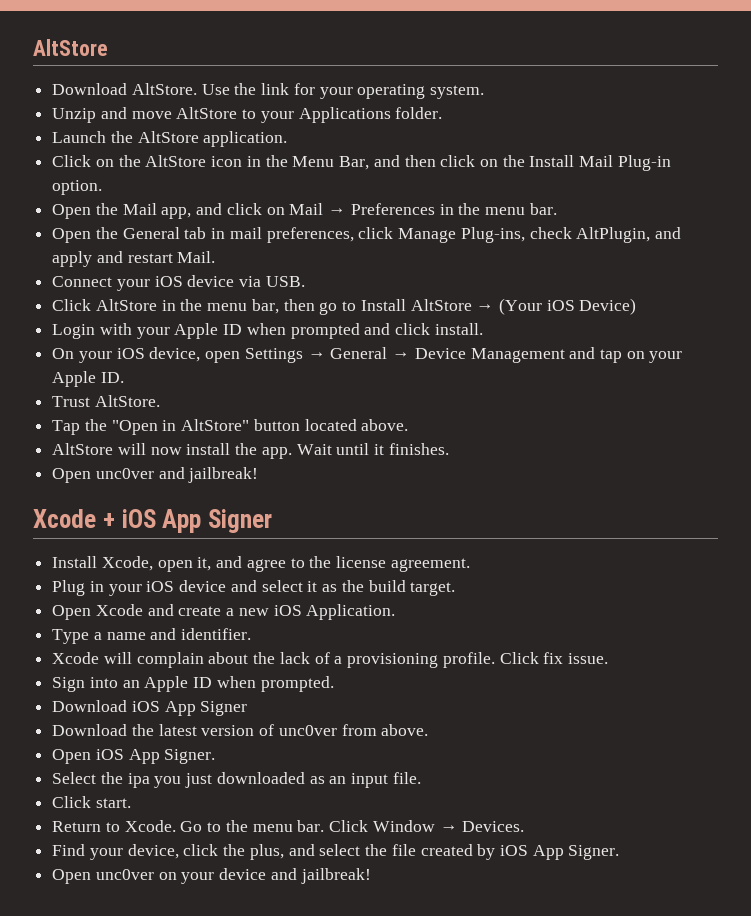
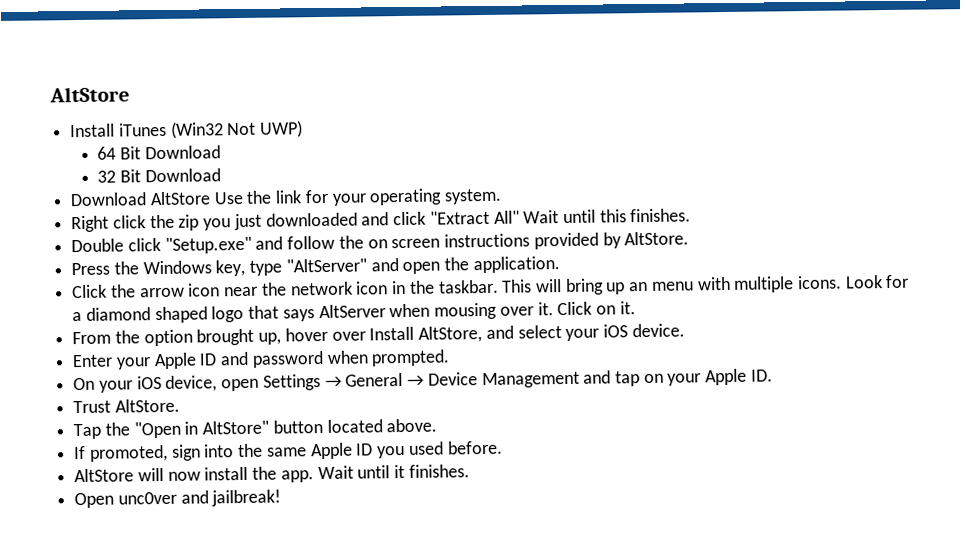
- Download AltStore. Use the link for your operating system.
+ Install iTunes (Win32 Not UWP)
+ 64 Bit Download
+ 32 Bit Download
+ Download AltStore Use the link for your operating system.
- Unzip and move AltStore to your Applications folder.
- Launch the AltStore application.
- Click on the AltStore icon in the Menu Bar, and then click on the Install Mail Plug-in option.
- Open the Mail app, and click on Mail → Preferences in the menu bar.
- Open the General tab in mail preferences, click Manage Plug-ins, check AltPlugin, and apply and restart Mail.
- Connect your iOS device via USB.
- Click AltStore in the menu bar, then go to Install AltStore → (Your iOS Device)
- Login with your Apple ID when prompted and click install.
+ Right click the zip you just downloaded and click "Extract All" Wait until this finishes.
+ Double click "Setup.exe" and follow the on screen instructions provided by AltStore.
+ Press the Windows key, type "AltServer" and open the application.
+ Click the arrow icon near the network icon in the taskbar. This will bring up an menu with multiple icons. Look for a diamond shaped logo that says AltServer when mousing over it. Click on it.
+ From the option brought up, hover over Install AltStore, and select your iOS device.
+ Enter your Apple ID and password when prompted.
+ If promoted, sign into the same Apple ID you used before.
- Xcode + iOS App Signer
- Install Xcode, open it, and agree to the license agreement.
- Plug in your iOS device and select it as the build target.
- Open Xcode and create a new iOS Application.
- Type a name and identifier.
- Xcode will complain about the lack of a provisioning profile. Click fix issue.
- Sign into an Apple ID when prompted.
- Download iOS App Signer
- Download the latest version of unc0ver from above.
- Open iOS App Signer.
- Select the ipa you just downloaded as an input file.
- Click start.
- Return to Xcode. Go to the menu bar. Click Window → Devices.
- Find your device, click the plus, and select the file created by iOS App Signer.
- Open unc0ver on your device and jailbreak!

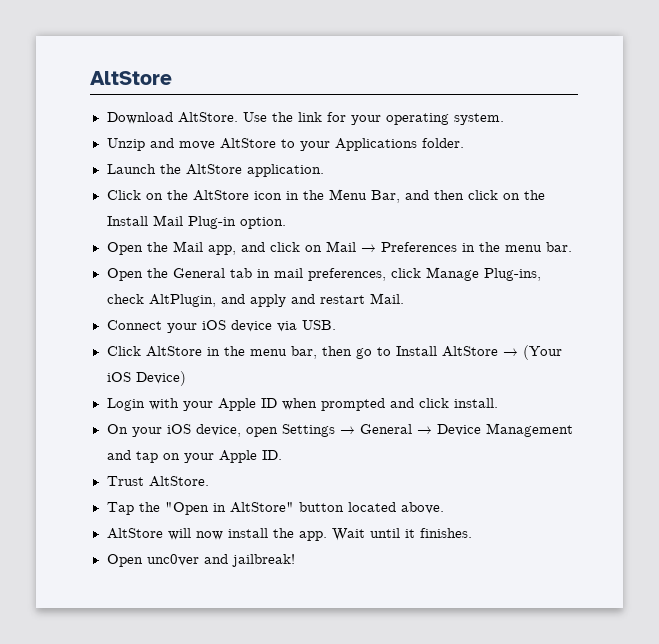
- Install iTunes (Win32 Not UWP)
- 64 Bit Download
- 32 Bit Download
- Download AltStore Use the link for your operating system.
+ Download AltStore. Use the link for your operating system.
- Right click the zip you just downloaded and click "Extract All" Wait until this finishes.
- Double click "Setup.exe" and follow the on screen instructions provided by AltStore.
- Press the Windows key, type "AltServer" and open the application.
- Click the arrow icon near the network icon in the taskbar. This will bring up an menu with multiple icons. Look for a diamond shaped logo that says AltServer when mousing over it. Click on it.
- From the option brought up, hover over Install AltStore, and select your iOS device.
- Enter your Apple ID and password when prompted.
+ Unzip and move AltStore to your Applications folder.
+ Launch the AltStore application.
+ Click on the AltStore icon in the Menu Bar, and then click on the Install Mail Plug-in option.
+ Open the Mail app, and click on Mail → Preferences in the menu bar.
+ Open the General tab in mail preferences, click Manage Plug-ins, check AltPlugin, and apply and restart Mail.
+ Connect your iOS device via USB.
+ Click AltStore in the menu bar, then go to Install AltStore → (Your iOS Device)
+ Login with your Apple ID when prompted and click install.
- If promoted, sign into the same Apple ID you used before.

